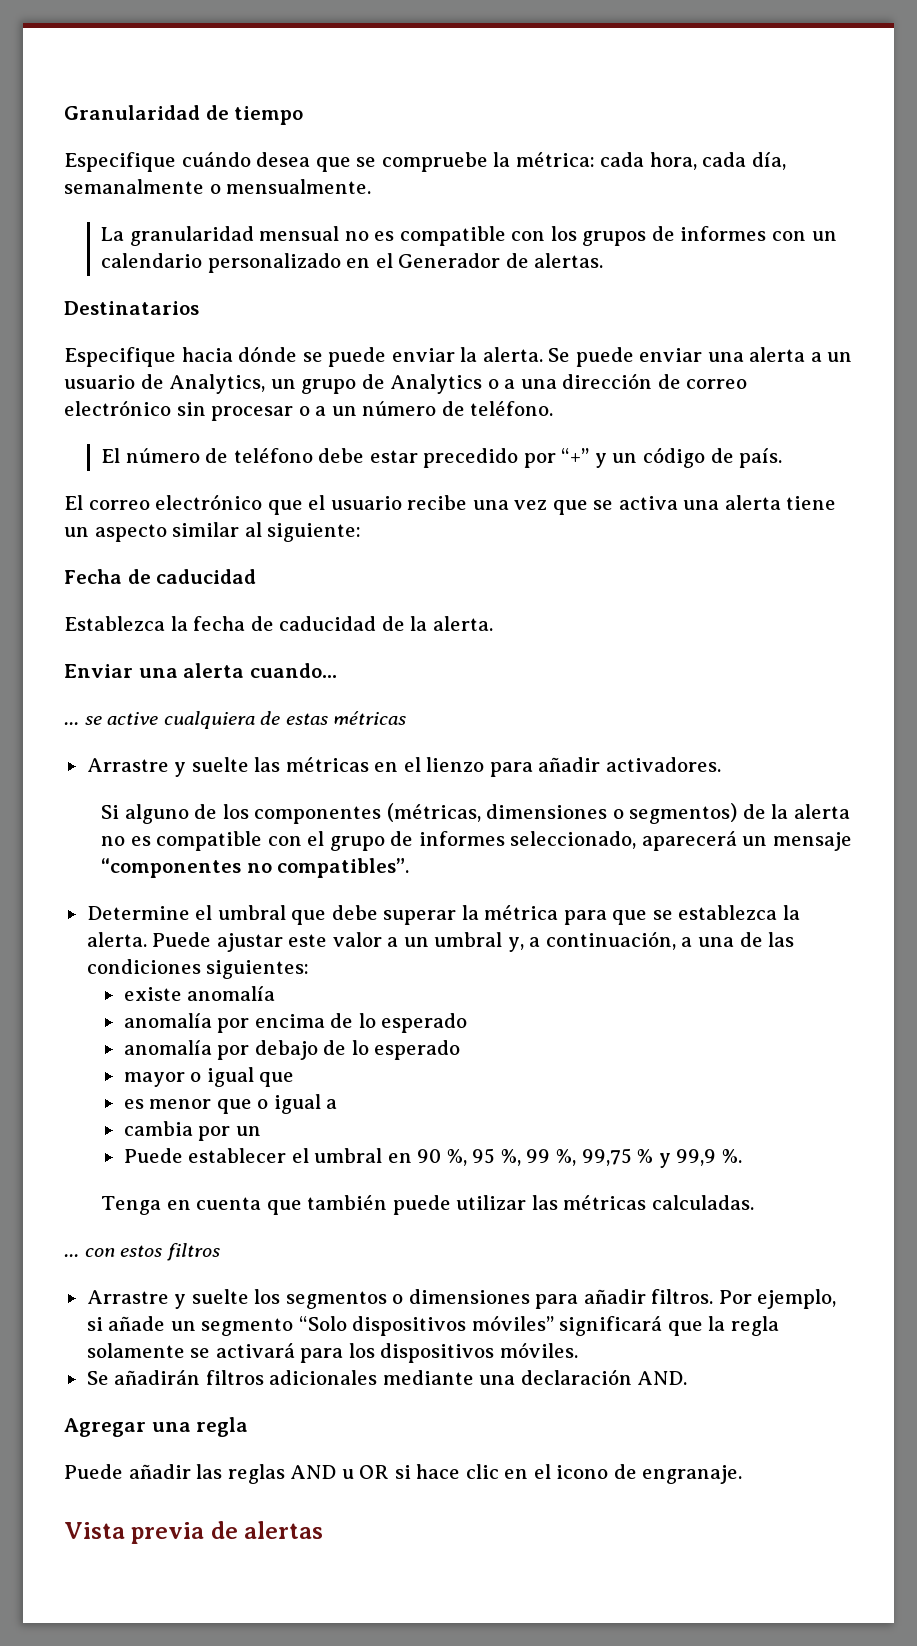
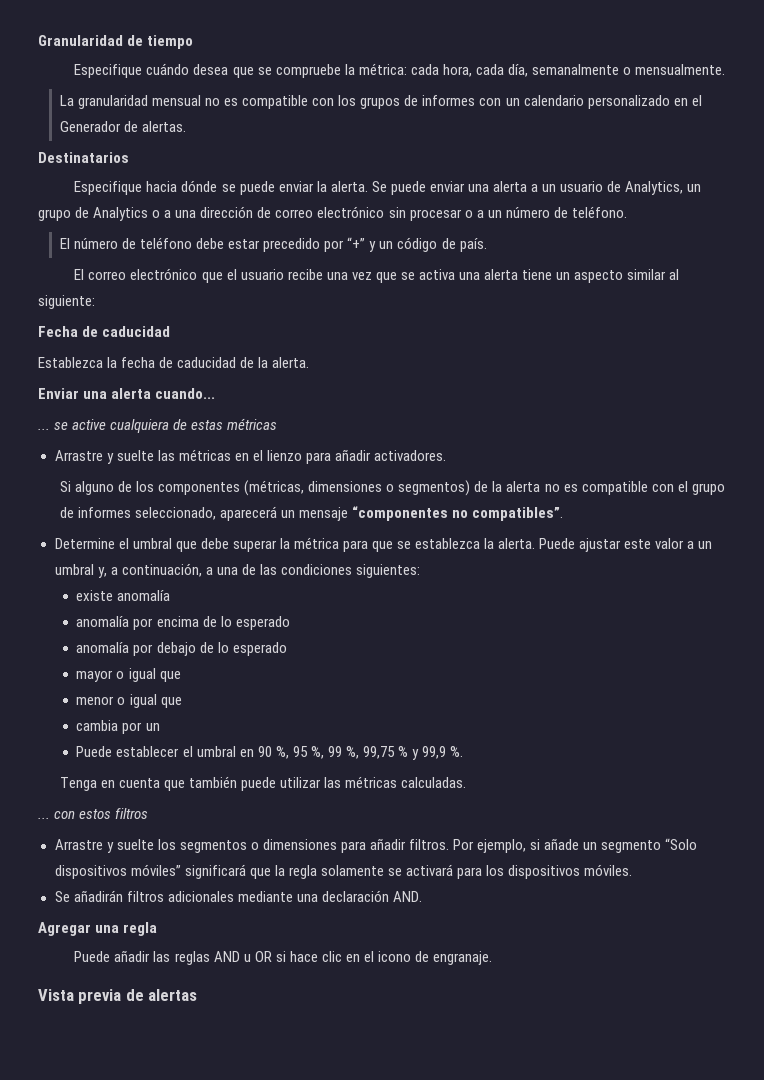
- es menor que o igual a
+ menor o igual que

